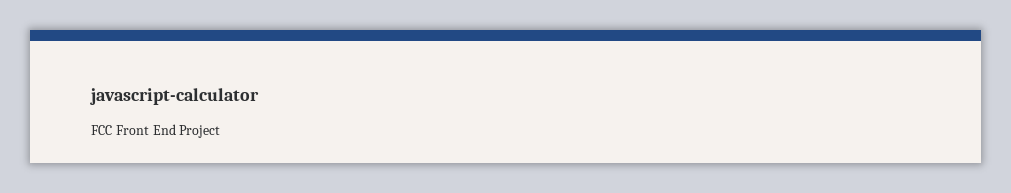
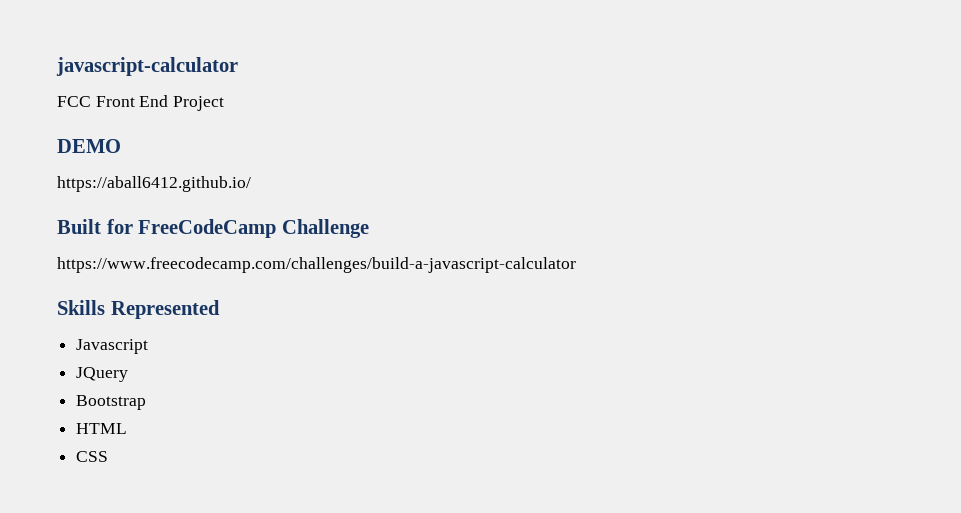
+ DEMO
+ https://aball6412.github.io/
+ Built for FreeCodeCamp Challenge
+ https://www.freecodecamp.com/challenges/build-a-javascript-calculator
+ Skills Represented
+ Javascript
+ JQuery
+ Bootstrap
+ HTML
+ CSS

